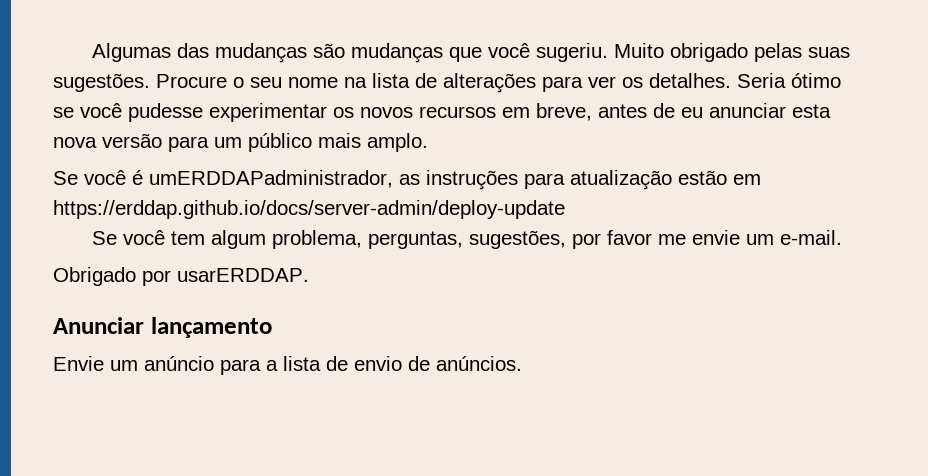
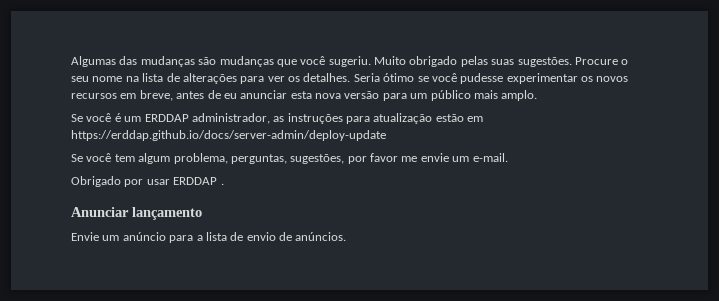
- Se você é umERDDAPadministrador, as instruções para atualização estão em https://erddap.github.io/docs/server-admin/deploy-update
+ Se você é um ERDDAP administrador, as instruções para atualização estão em https://erddap.github.io/docs/server-admin/deploy-update
- Obrigado por usarERDDAP.
+ Obrigado por usar ERDDAP .

